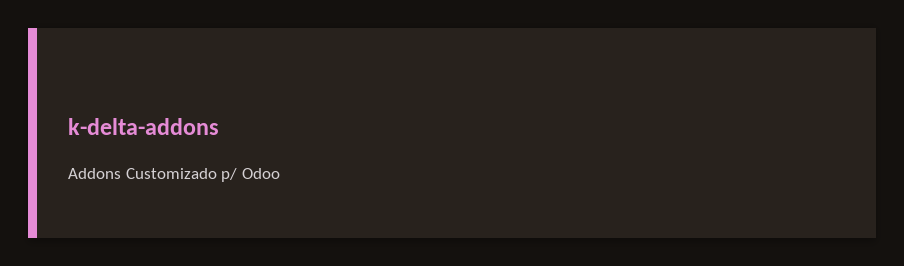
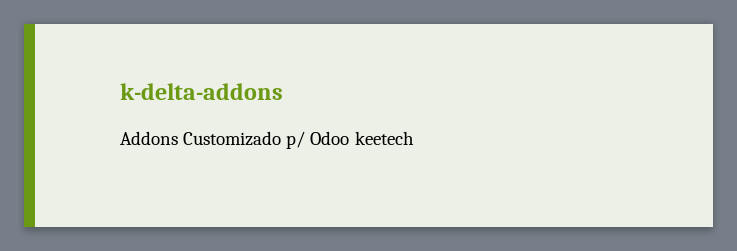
- Addons Customizado p/ Odoo
+ Addons Customizado p/ Odoo keetech

